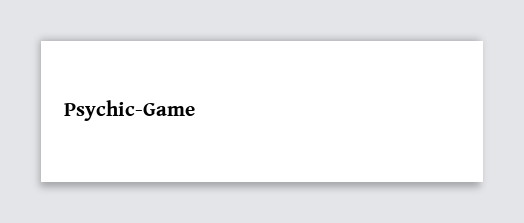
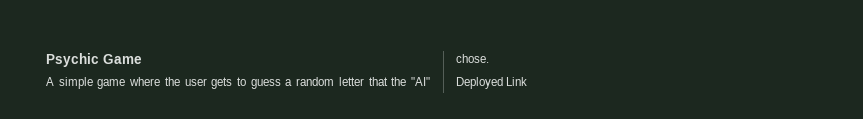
- Psychic-Game
+ Psychic Game
+ A simple game where the user gets to guess a random letter that the "AI" chose.
+ Deployed Link

